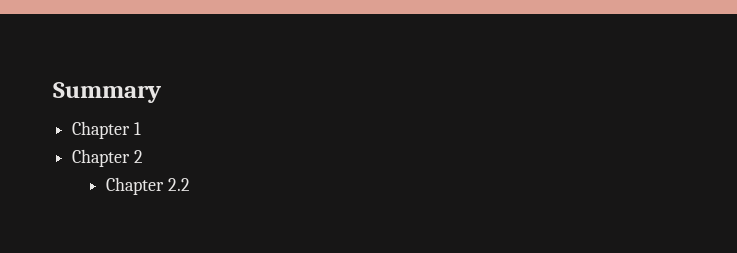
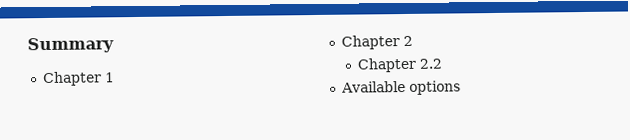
+ Available options

